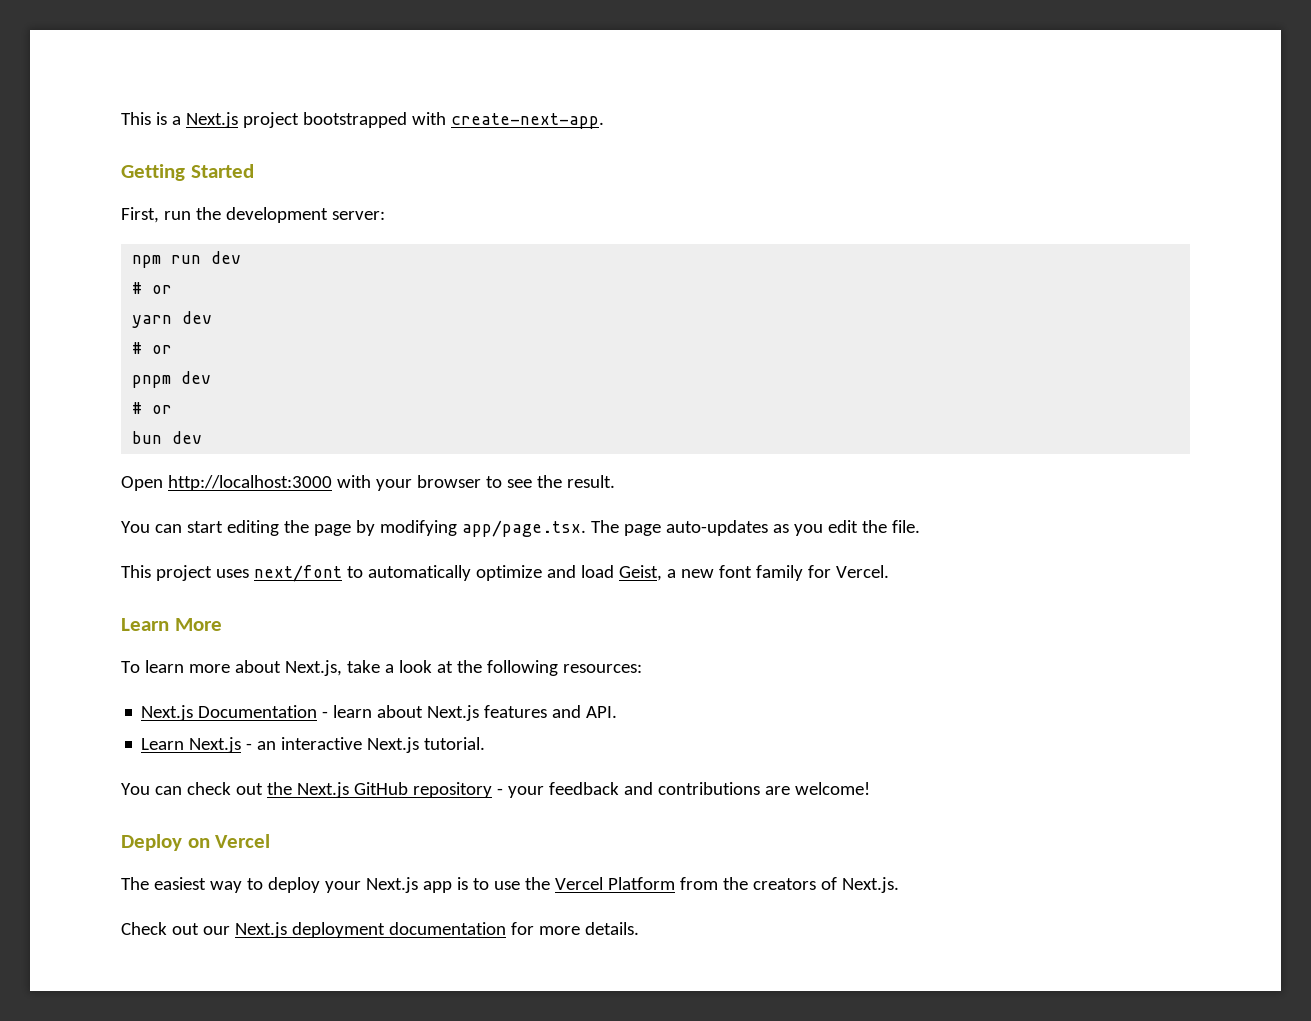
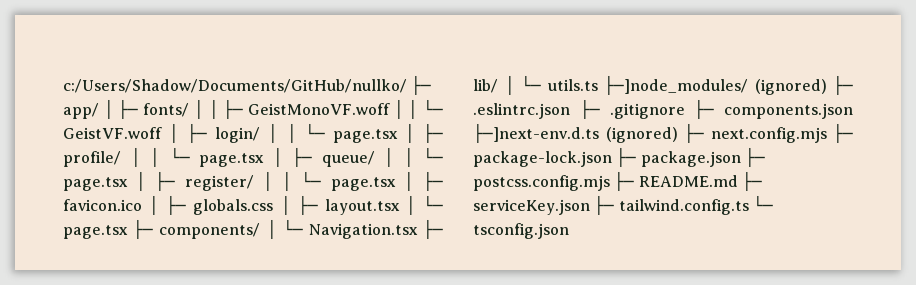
- This is a Next.js project bootstrapped with create-next-app.
- Getting Started
- First, run the development server:
- npm run dev
- # or
- yarn dev
- # or
- pnpm dev
- # or
- bun dev
- Open http://localhost:3000 with your browser to see the result.
- You can start editing the page by modifying app/page.tsx. The page auto-updates as you edit the file.
- This project uses next/font to automatically optimize and load Geist, a new font family for Vercel.
- Learn More
- To learn more about Next.js, take a look at the following resources:
- Next.js Documentation - learn about Next.js features and API.
- Learn Next.js - an interactive Next.js tutorial.
- You can check out the Next.js GitHub repository - your feedback and contributions are welcome!
- Deploy on Vercel
- The easiest way to deploy your Next.js app is to use the Vercel Platform from the creators of Next.js.
- Check out our Next.js deployment documentation for more details.
+ c:/Users/Shadow/Documents/GitHub/nullko/ ├─ app/ │ ├─ fonts/ │ │ ├─ GeistMonoVF.woff │ │ └─ GeistVF.woff │ ├─ login/ │ │ └─ page.tsx │ ├─ profile/ │ │ └─ page.tsx │ ├─ queue/ │ │ └─ page.tsx │ ├─ register/ │ │ └─ page.tsx │ ├─ favicon.ico │ ├─ globals.css │ ├─ layout.tsx │ └─ page.tsx ├─ components/ │ └─ Navigation.tsx ├─ lib/ │ └─ utils.ts ├─]node_modules/ (ignored) ├─ .eslintrc.json ├─ .gitignore ├─ components.json ├─]next-env.d.ts (ignored) ├─ next.config.mjs ├─ package-lock.json ├─ package.json ├─ postcss.config.mjs ├─ README.md ├─ serviceKey.json ├─ tailwind.config.ts └─ tsconfig.json

